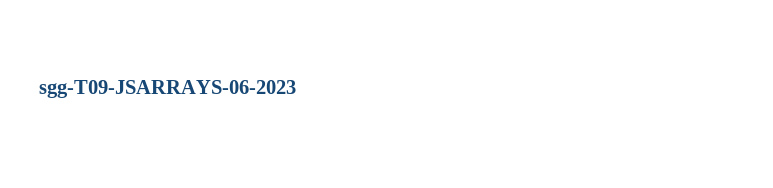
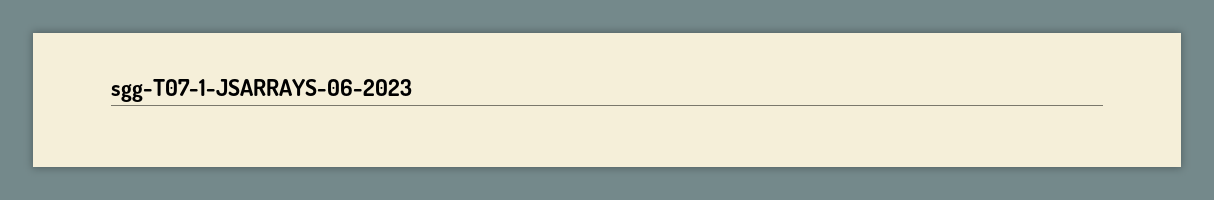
- sgg-T09-JSARRAYS-06-2023
+ sgg-T07-1-JSARRAYS-06-2023

